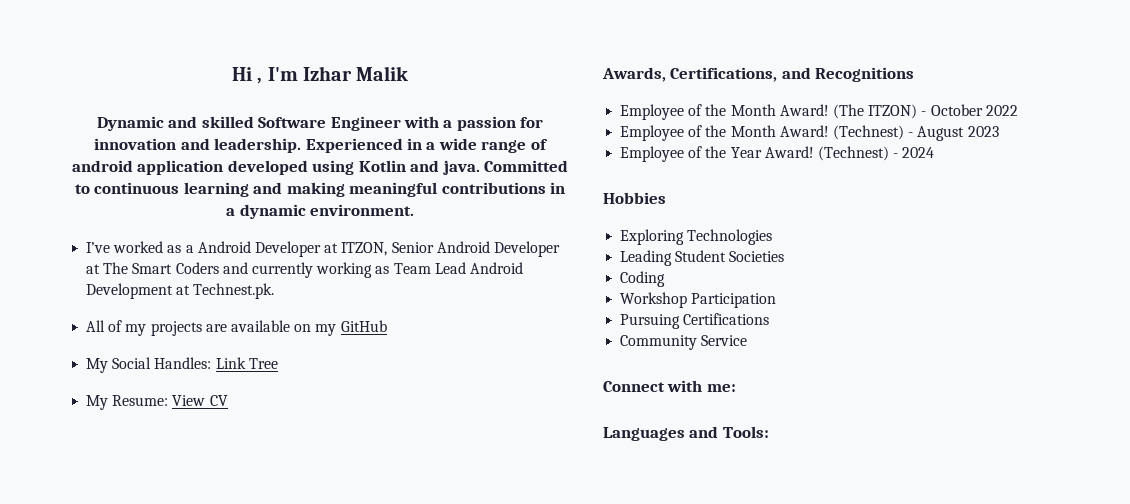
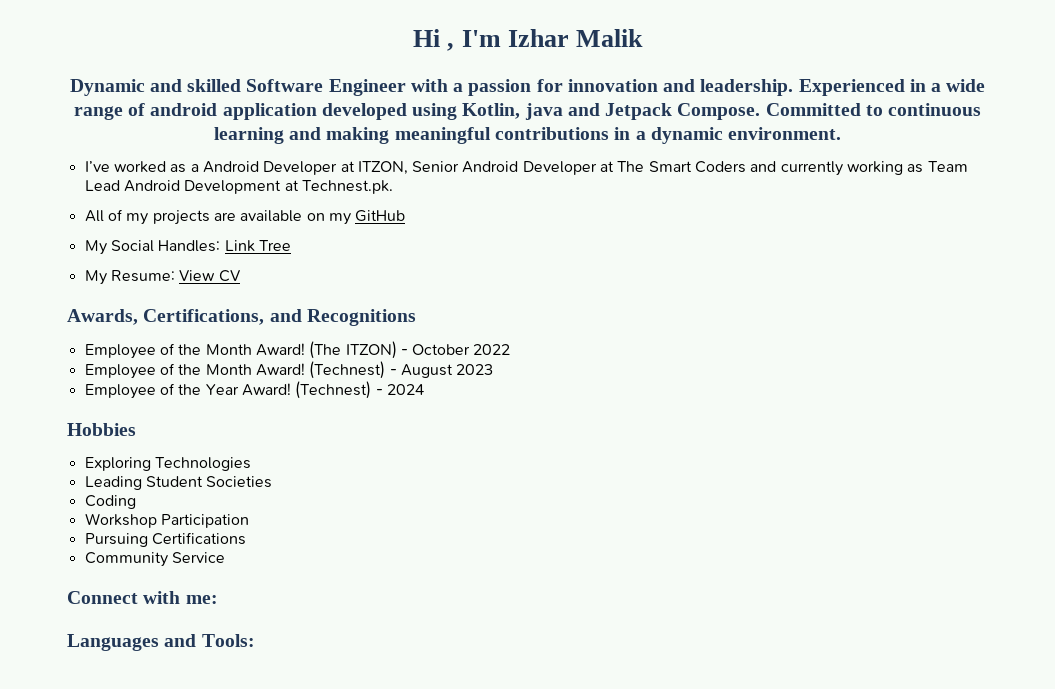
- Experienced in a wide range of android application developed using Kotlin and java.
+ Experienced in a wide range of android application developed using Kotlin, java and Jetpack Compose.

